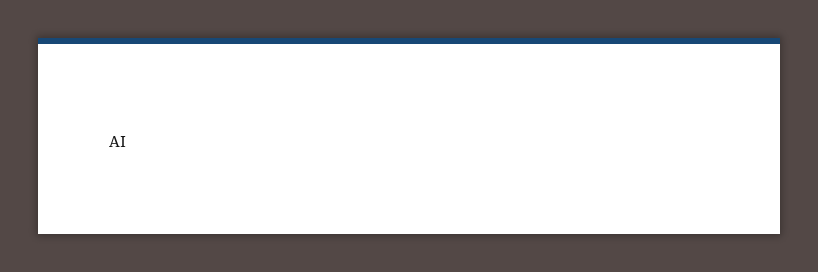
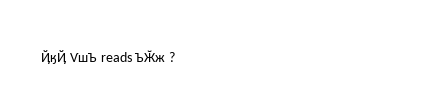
- AI
+ ҊӄҊ ѴшЪ reads ЪӁж ?

